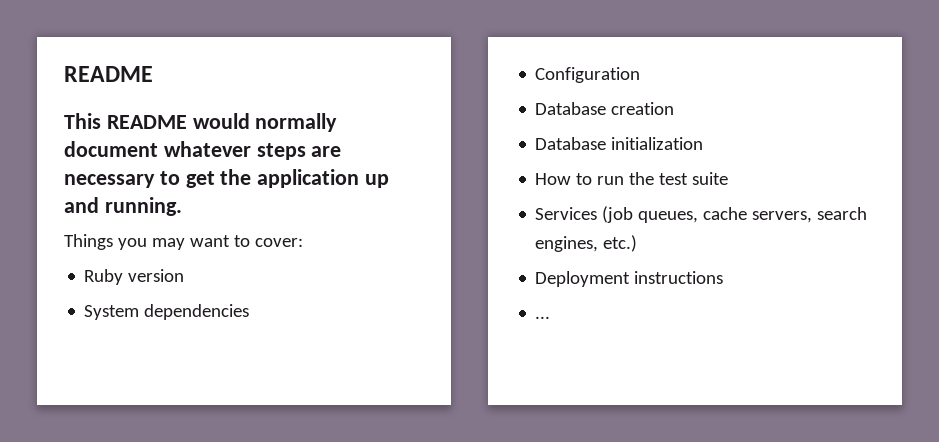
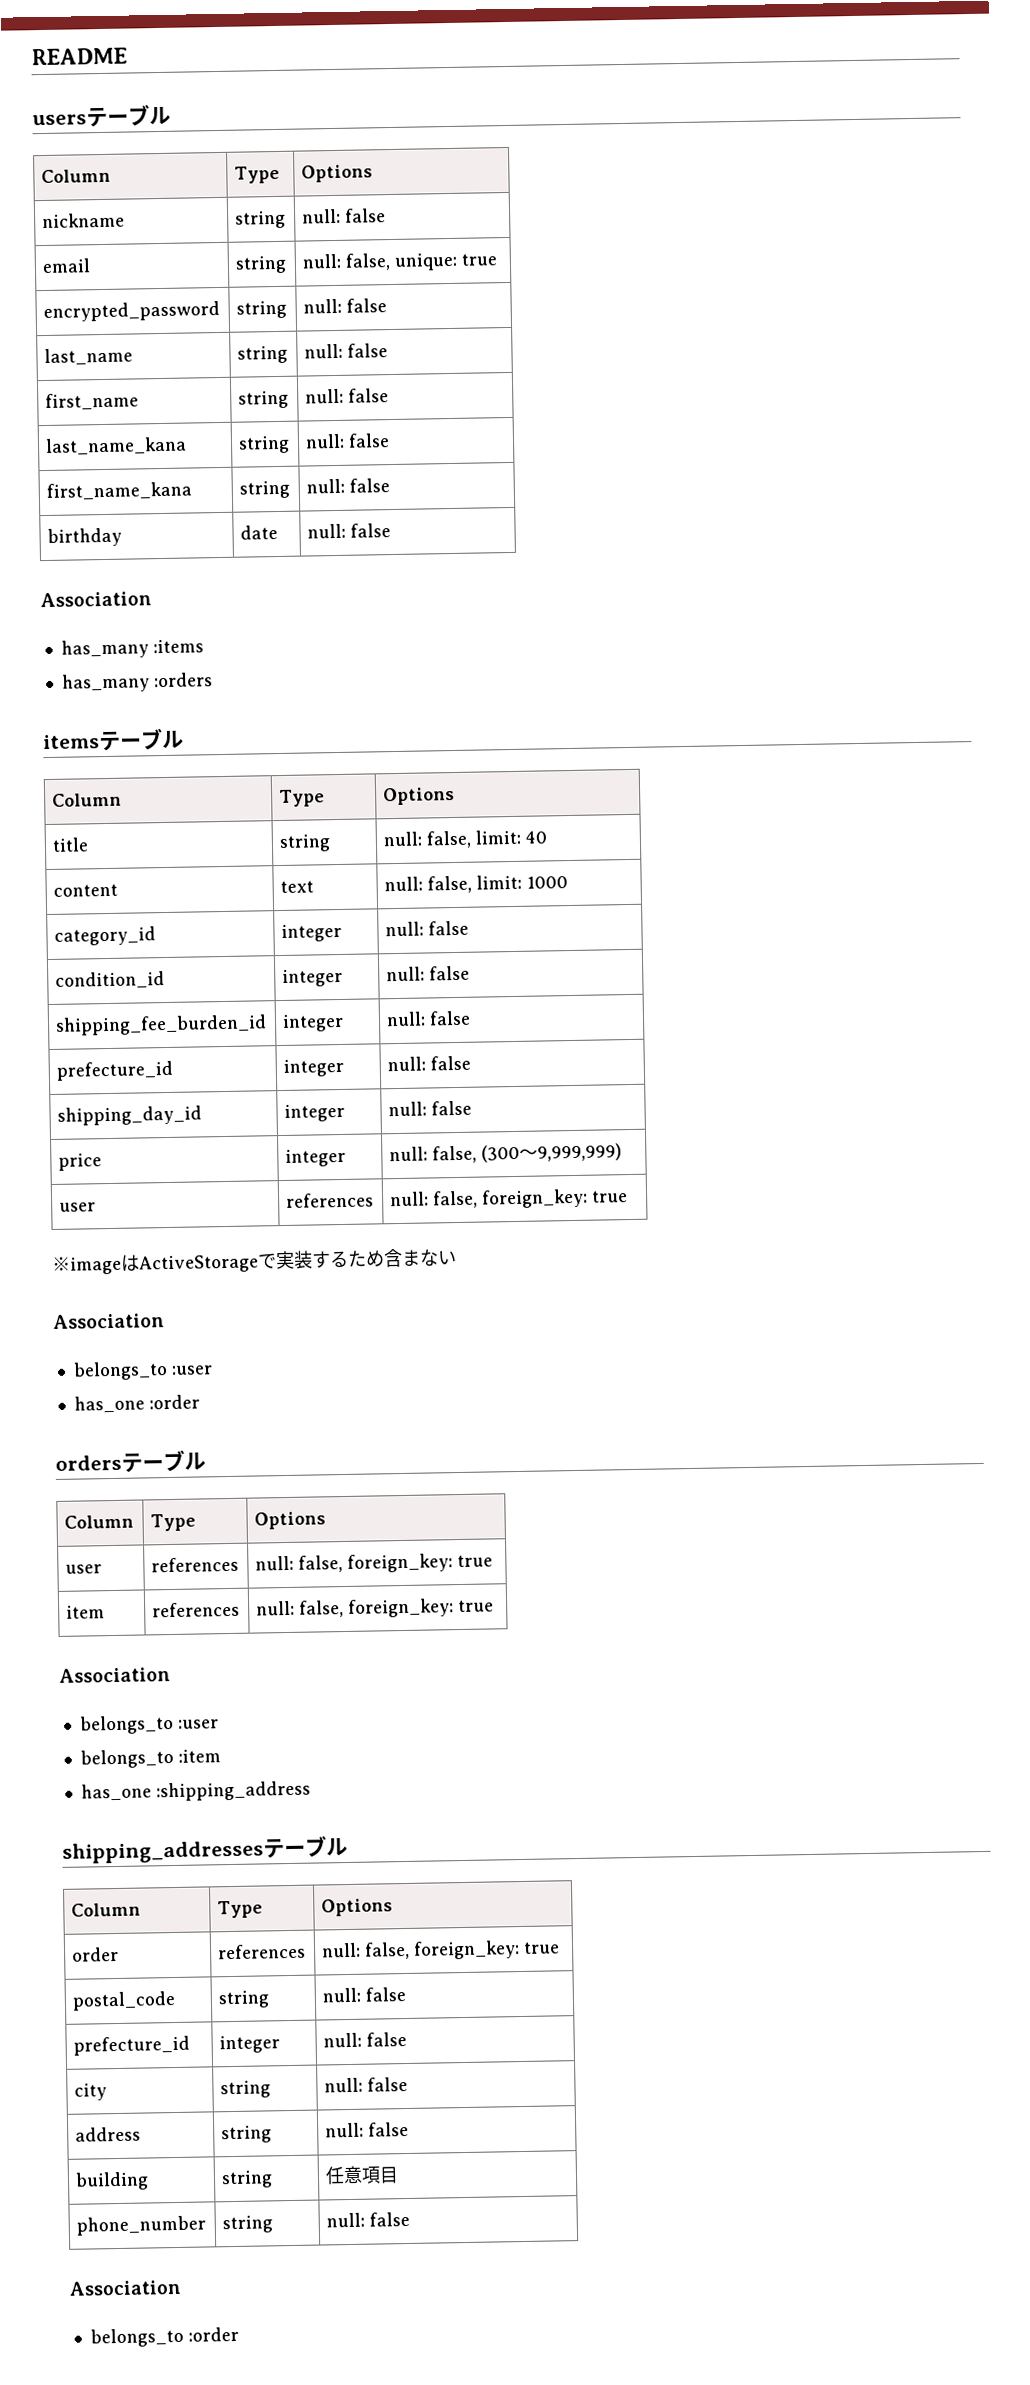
- This README would normally document whatever steps are necessary to get the application up and running.
- Things you may want to cover:
- Ruby version
- System dependencies
- Configuration
- Database creation
- Database initialization
- How to run the test suite
- Services (job queues, cache servers, search engines, etc.)
- Deployment instructions
- ...
+ usersテーブル
+ Column | Type | Options
+ nickname | string | null: false
+ email | string | null: false, unique: true
+ encrypted_password | string | null: false
+ last_name | string | null: false
+ first_name | string | null: false
+ last_name_kana | string | null: false
+ first_name_kana | string | null: false
+ birthday | date | null: false
+ Association
+ has_many :items
+ has_many :orders
+ itemsテーブル
+ Column | Type | Options
+ title | string | null: false, limit: 40
+ content | text | null: false, limit: 1000
+ category_id | integer | null: false
+ condition_id | integer | null: false
+ shipping_fee_burden_id | integer | null: false
+ prefecture_id | integer | null: false
+ shipping_day_id | integer | null: false
+ price | integer | null: false, (300〜9,999,999)
+ user | references | null: false, foreign_key: true
+ ※imageはActiveStorageで実装するため含まない
+ Association
+ belongs_to :user
+ has_one :order
+ ordersテーブル
+ Column | Type | Options
+ user | references | null: false, foreign_key: true
+ item | references | null: false, foreign_key: true
+ Association
+ belongs_to :user
+ belongs_to :item
+ has_one :shipping_address
+ shipping_addressesテーブル
+ Column | Type | Options
+ order | references | null: false, foreign_key: true
+ postal_code | string | null: false
+ prefecture_id | integer | null: false
+ city | string | null: false
+ address | string | null: false
+ building | string | 任意項目
+ phone_number | string | null: false
+ Association
+ belongs_to :order

